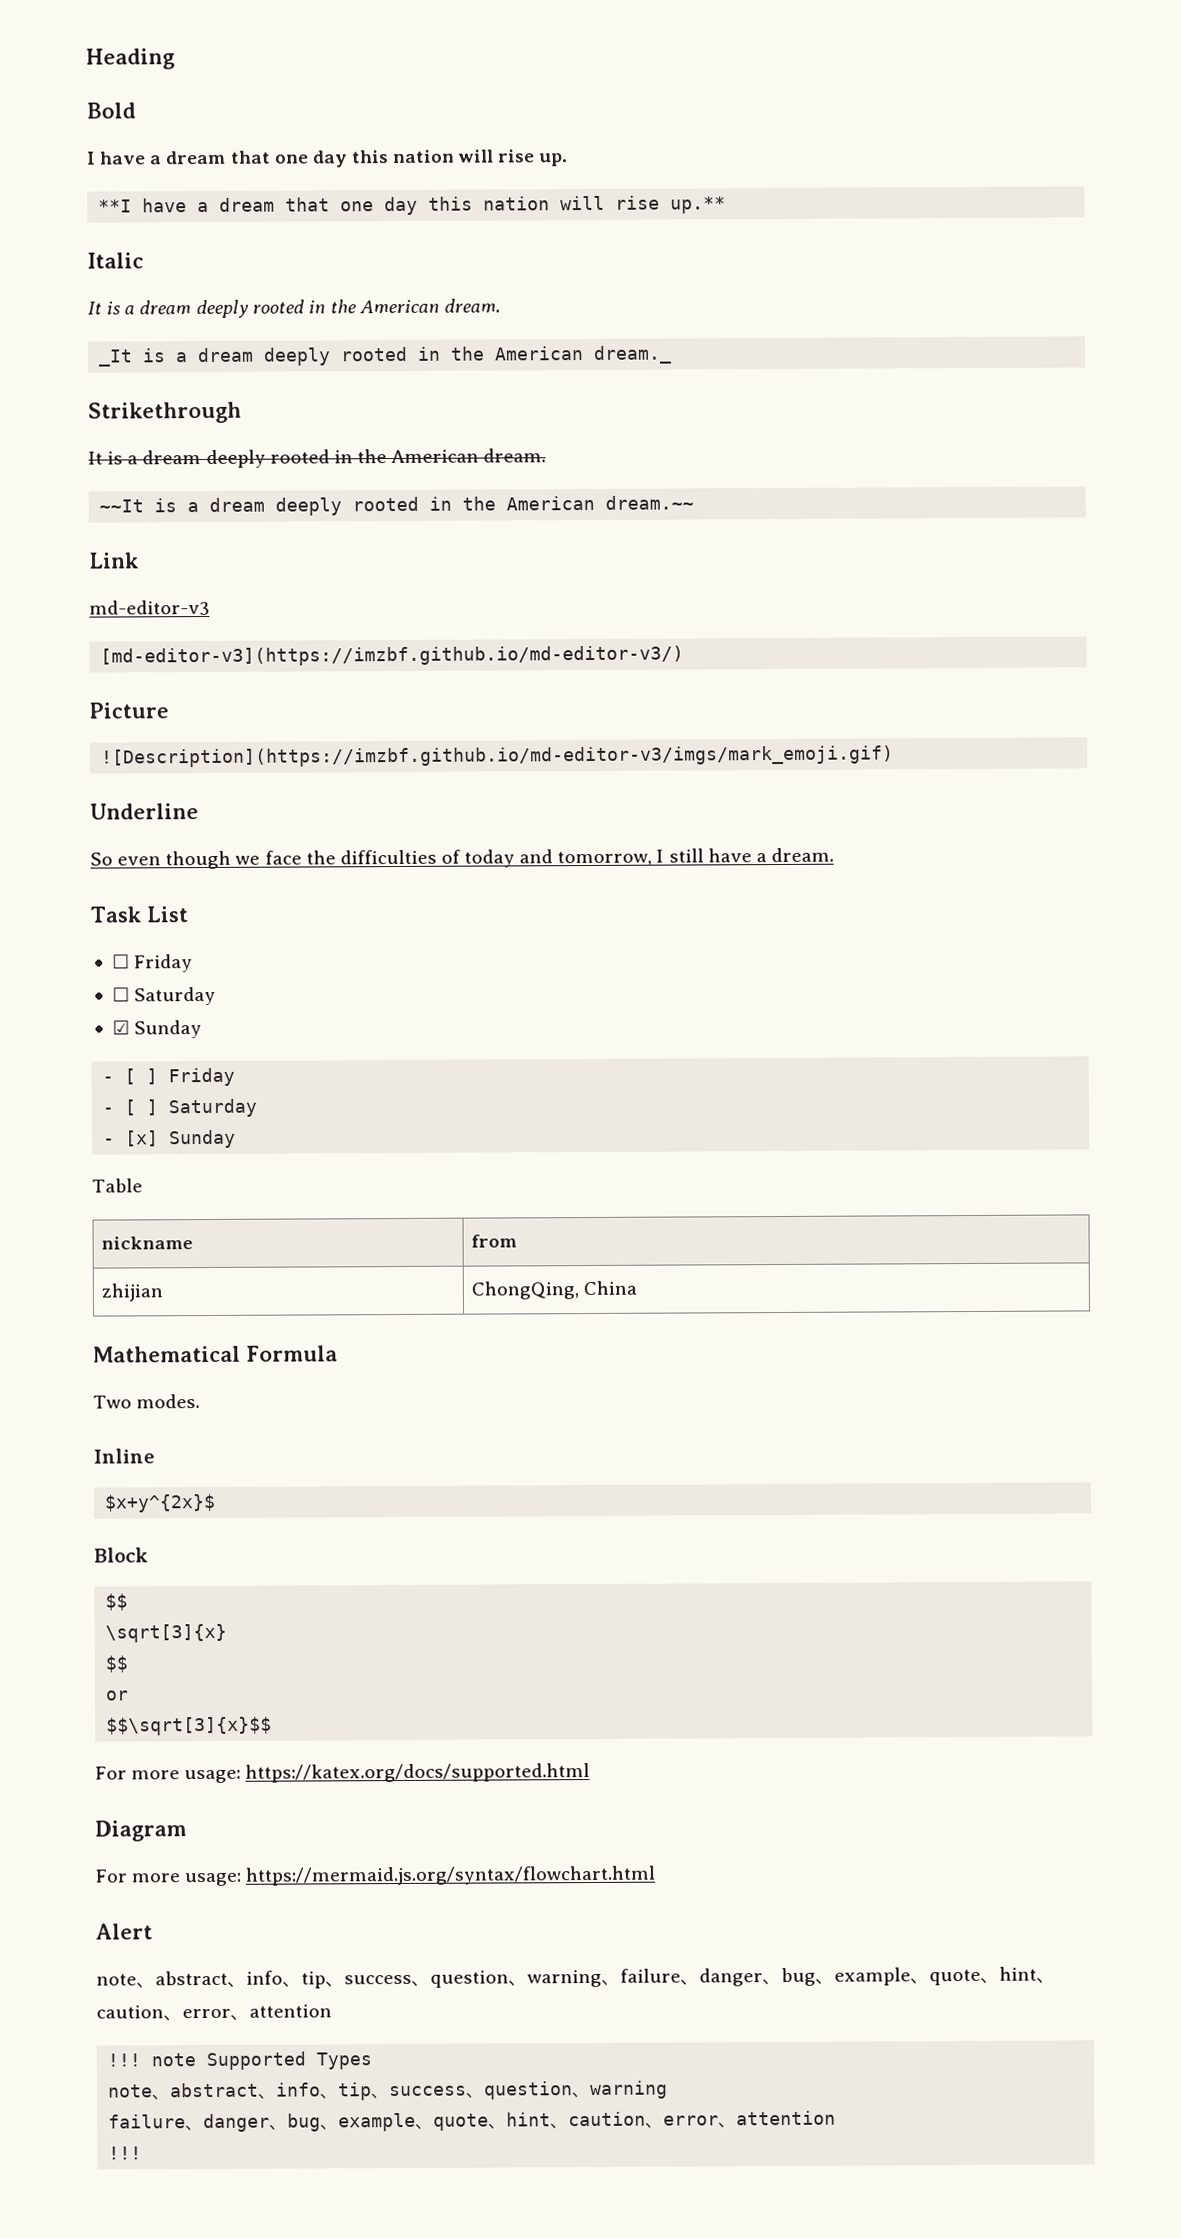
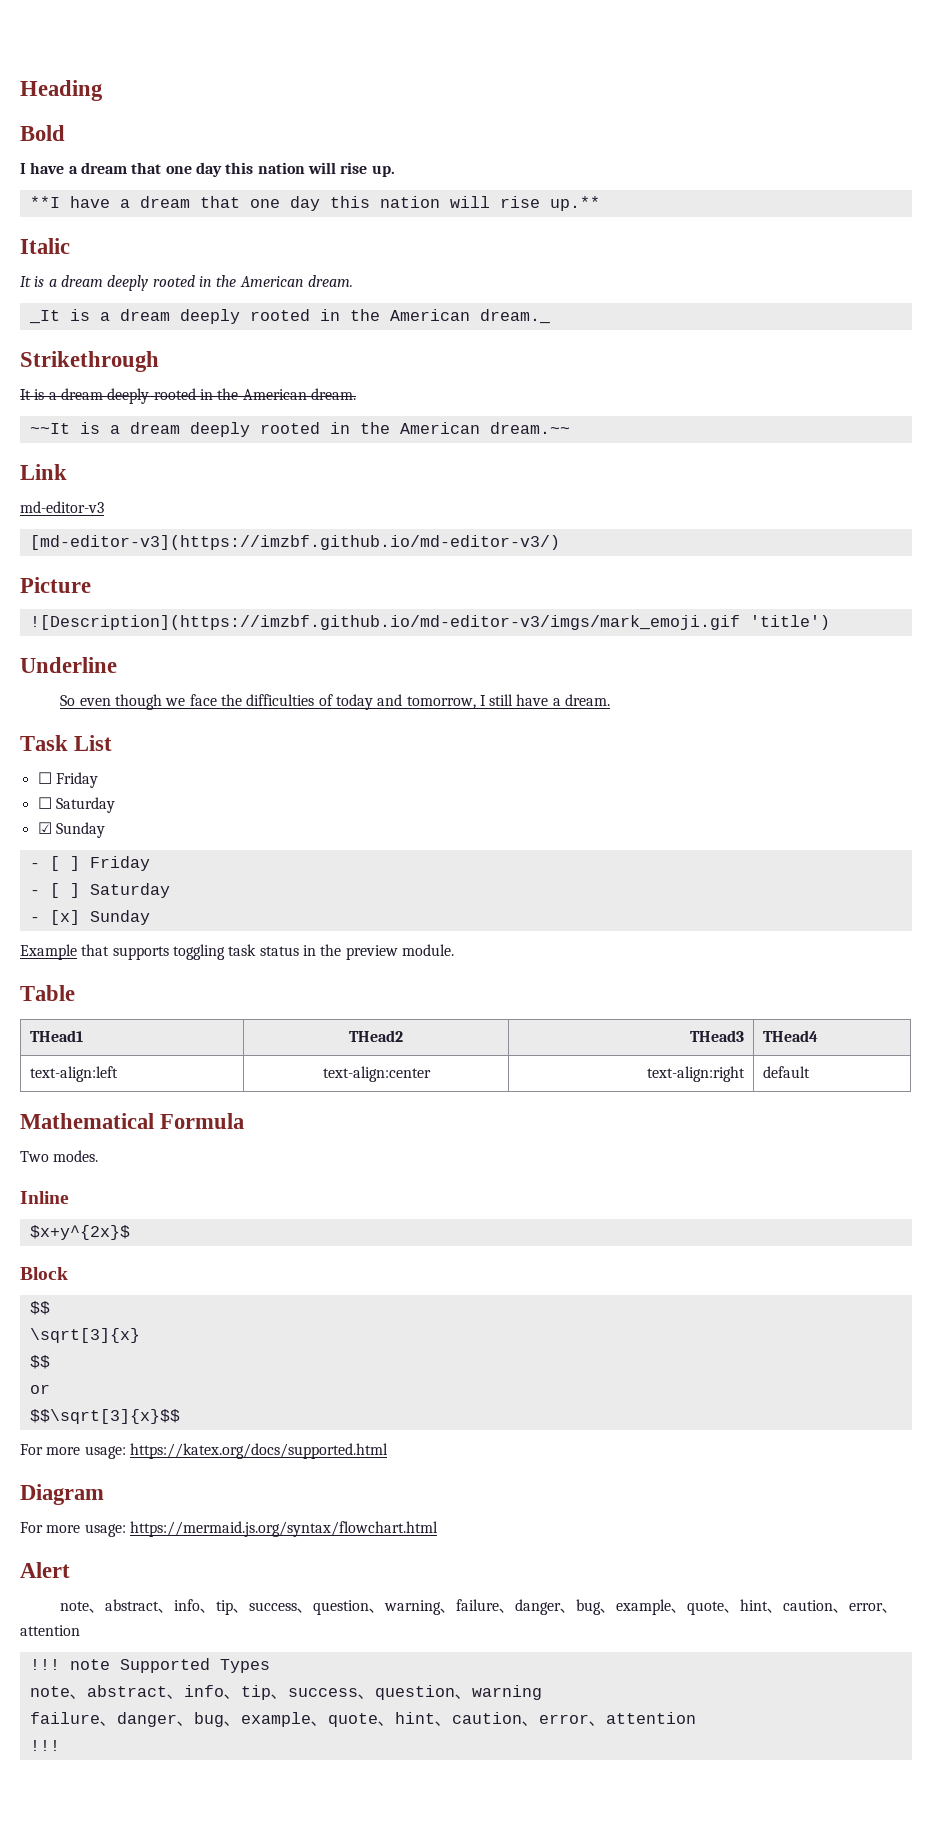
- ![Description](https://imzbf.github.io/md-editor-v3/imgs/mark_emoji.gif)
+ ![Description](https://imzbf.github.io/md-editor-v3/imgs/mark_emoji.gif 'title')
+ Example that supports toggling task status in the preview module.
  Table
- nickname | from
- zhijian | ChongQing, China
+ THead1 | THead2 | THead3 | THead4
+ text-align:left | text-align:center | text-align:right | default

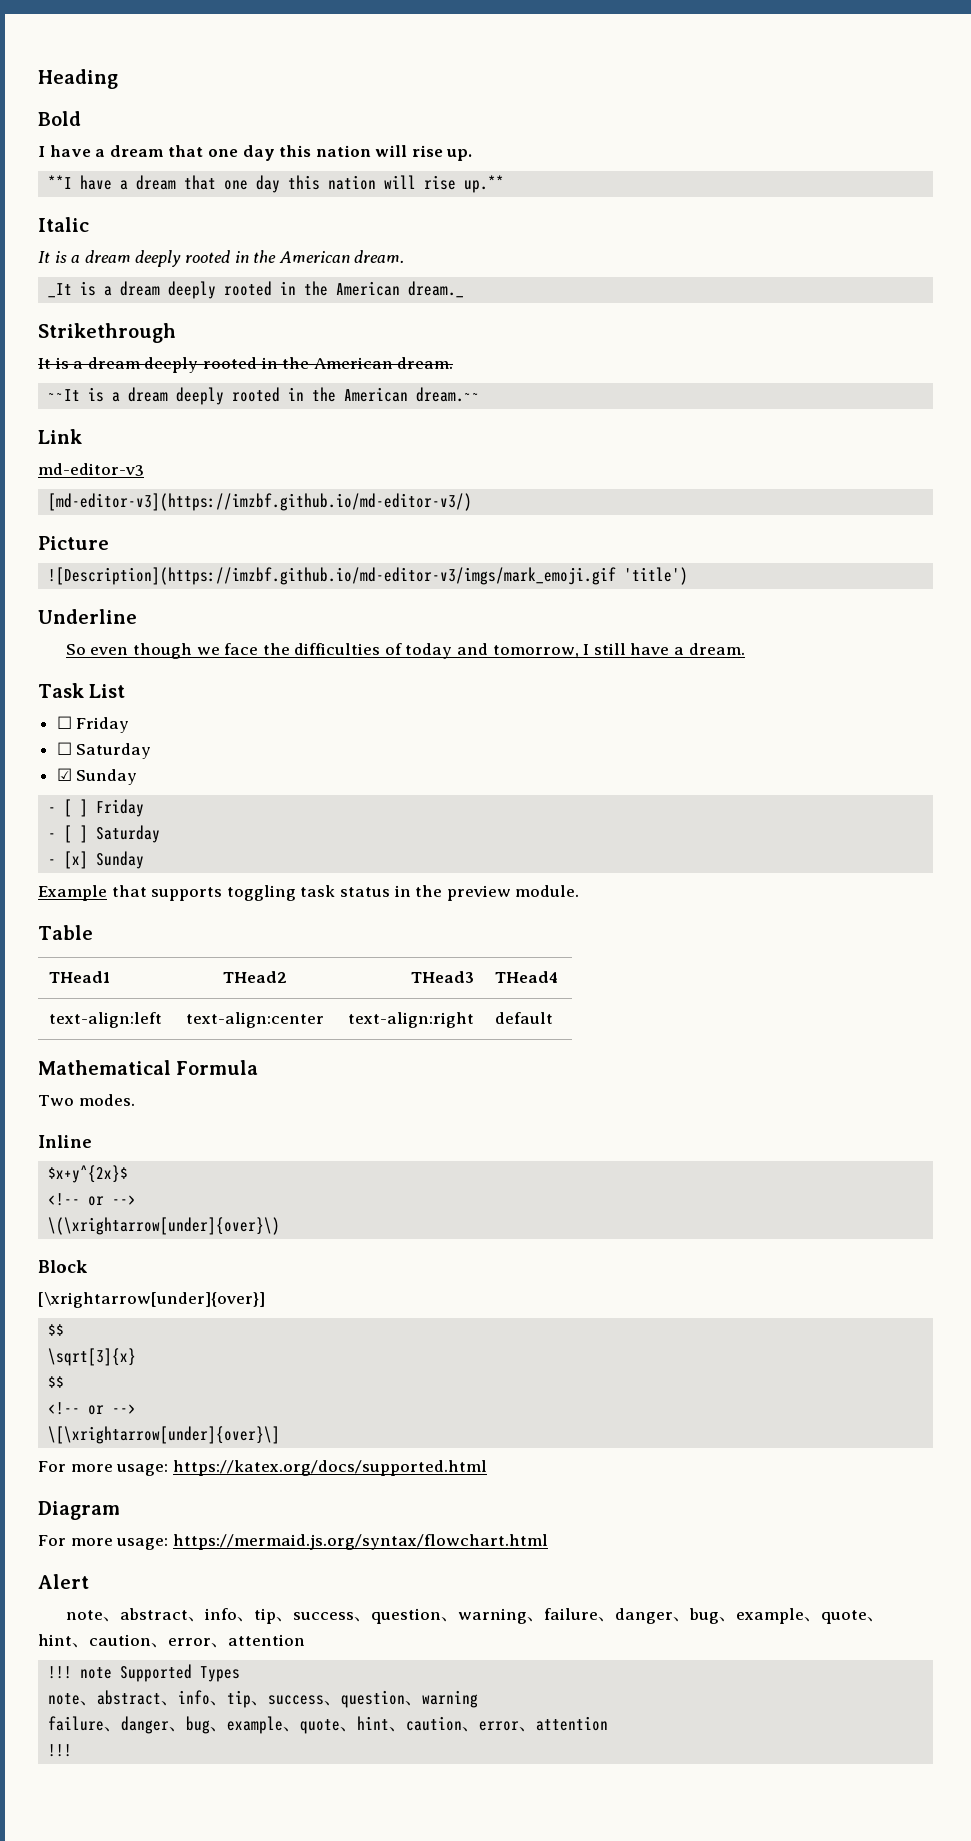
  $x+y^{2x}$
+ <!-- or -->
+ \(\xrightarrow[under]{over}\)
+ [\xrightarrow[under]{over}]
  \sqrt[3]{x}
  $$
- or
- $$\sqrt[3]{x}$$
+ <!-- or -->
+ \[\xrightarrow[under]{over}\]

